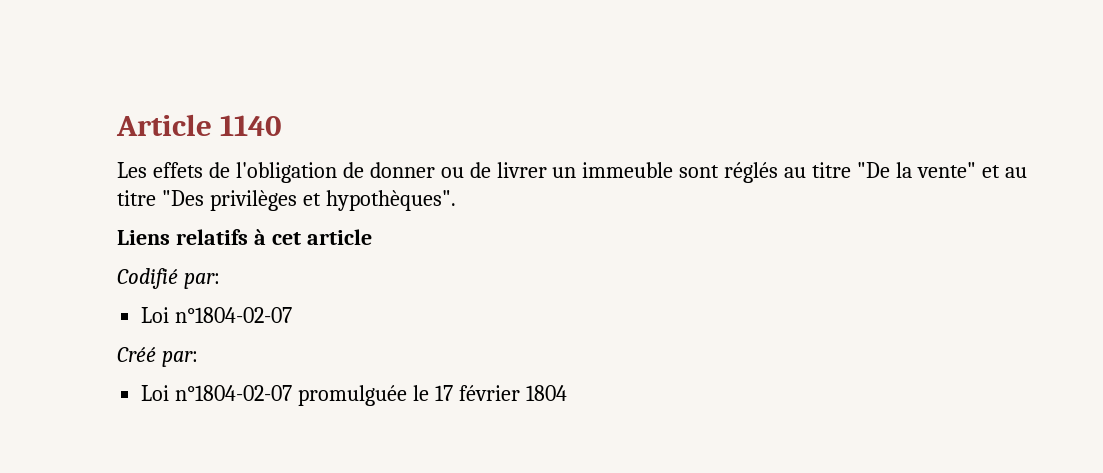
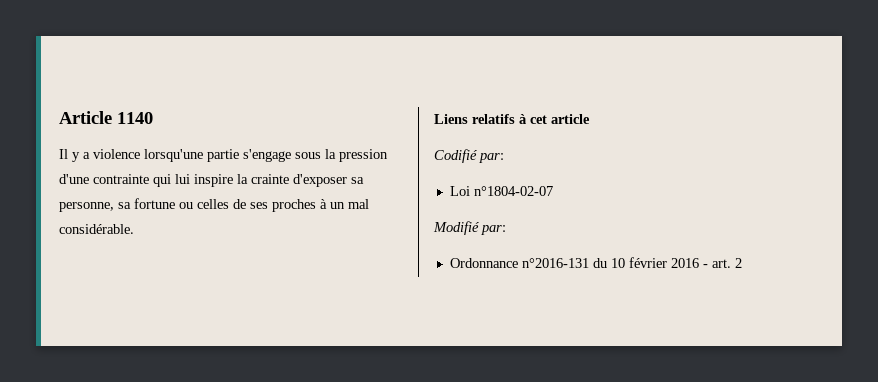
- Les effets de l'obligation de donner ou de livrer un immeuble sont réglés au titre "De la vente" et au titre "Des privilèges et hypothèques".
+ Il y a violence lorsqu'une partie s'engage sous la pression d'une contrainte qui lui inspire la crainte d'exposer sa personne, sa fortune ou celles de ses proches à un mal considérable.
- Créé par:
- Loi n°1804-02-07 promulguée le 17 février 1804
+ Modifié par:
+ Ordonnance n°2016-131 du 10 février 2016 - art. 2

